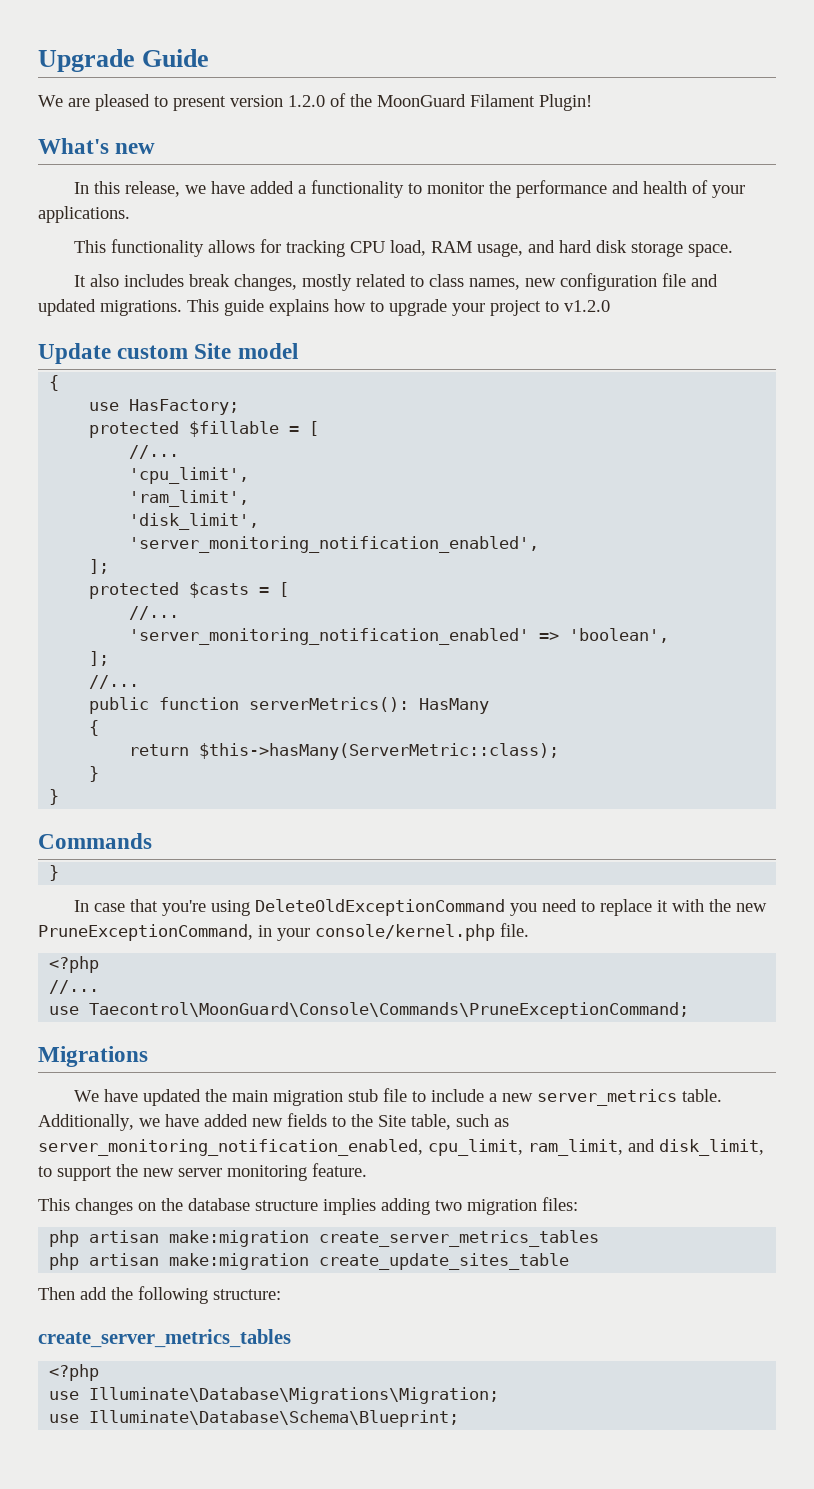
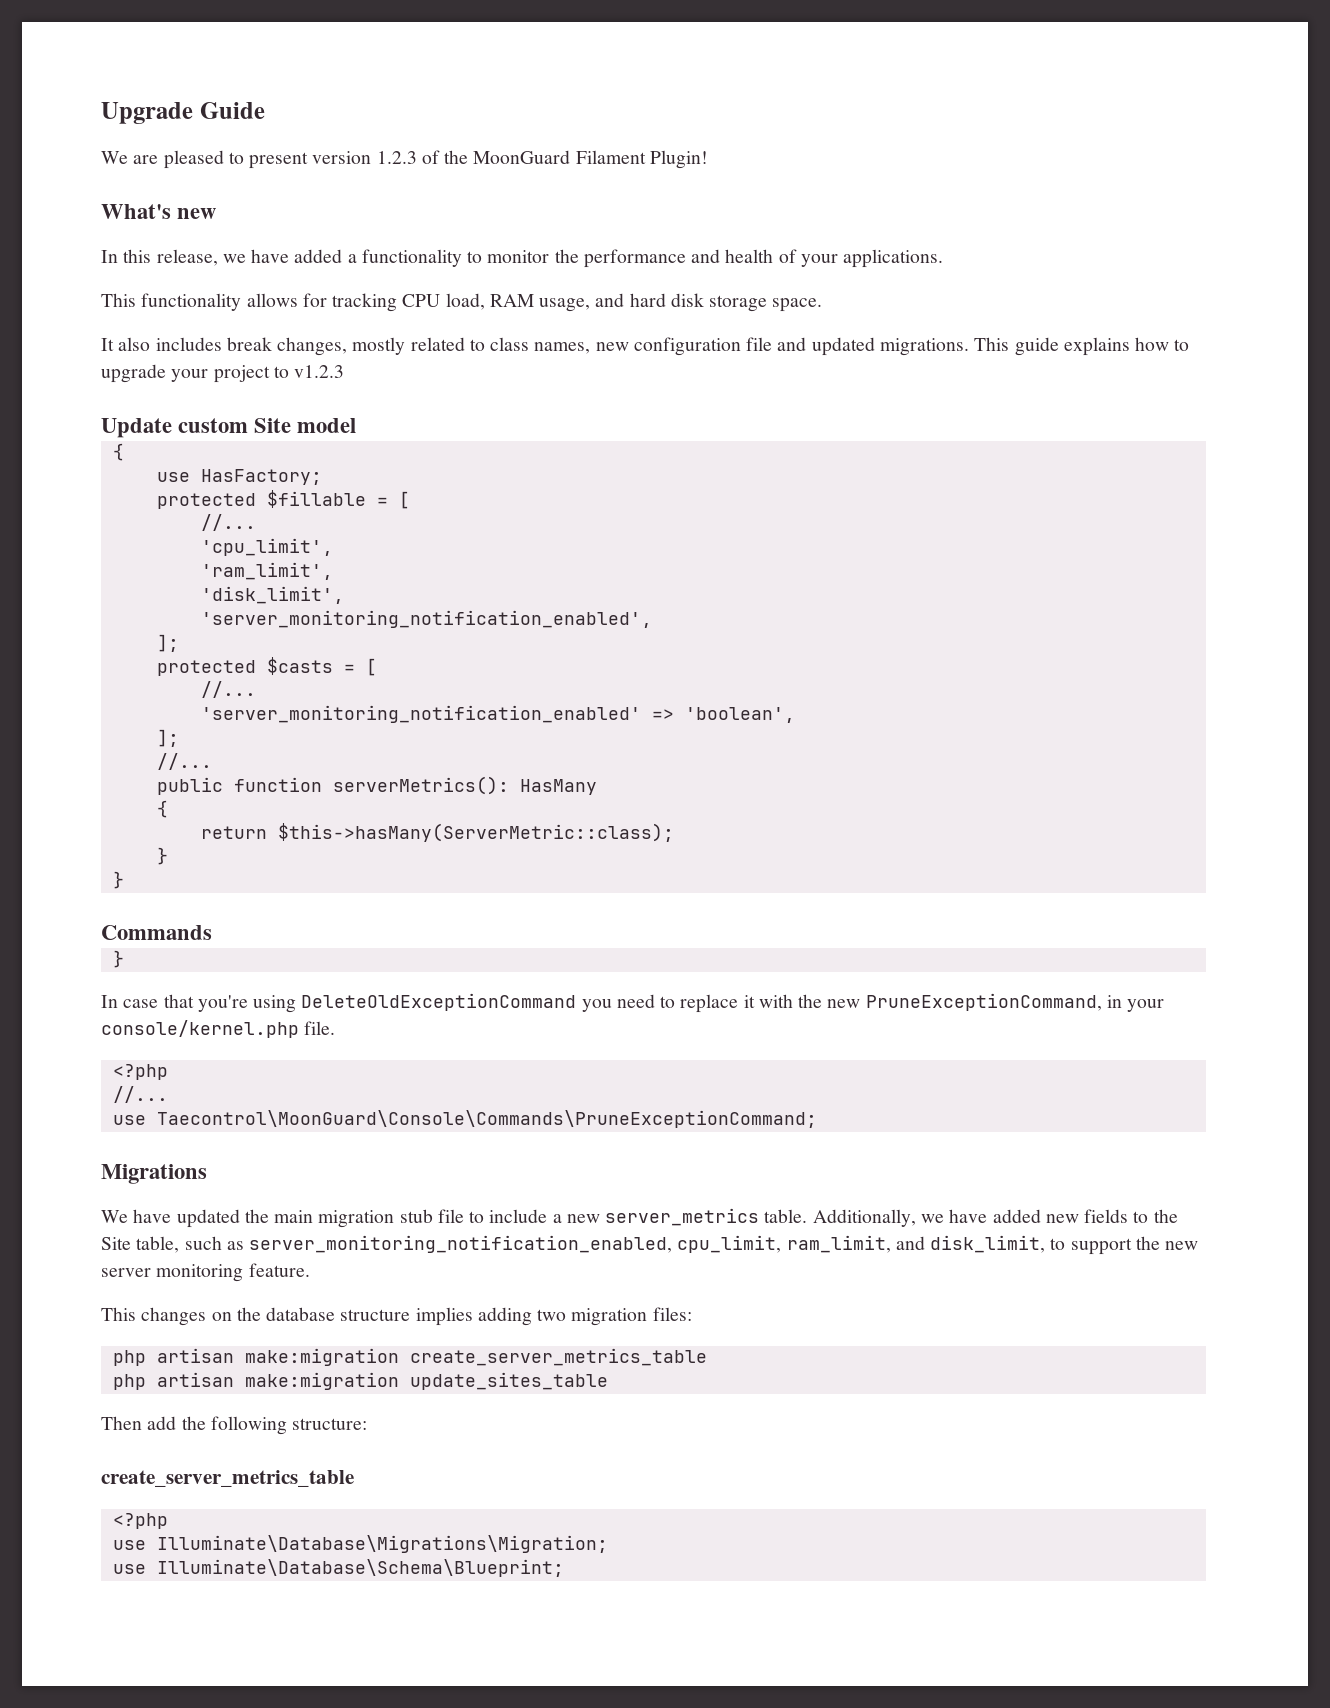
- We are pleased to present version 1.2.0 of the MoonGuard Filament Plugin!
+ We are pleased to present version 1.2.3 of the MoonGuard Filament Plugin!
- This guide explains how to upgrade your project to v1.2.0
+ This guide explains how to upgrade your project to v1.2.3
- php artisan make:migration create_server_metrics_tables
- php artisan make:migration create_update_sites_table
+ php artisan make:migration create_server_metrics_table
+ php artisan make:migration update_sites_table
  Then add the following structure:
- create_server_metrics_tables
+ create_server_metrics_table

